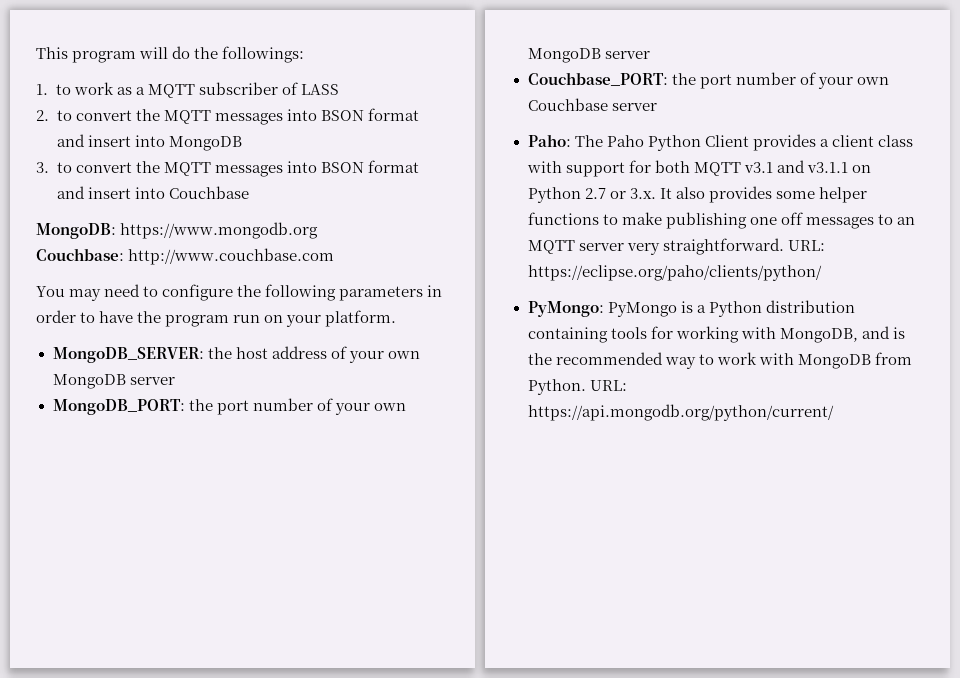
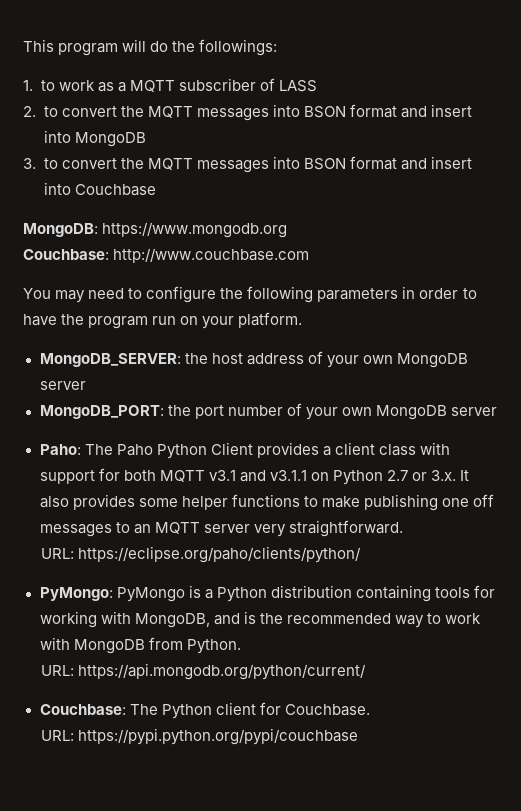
- Couchbase_PORT: the port number of your own Couchbase server
- Paho: The Paho Python Client provides a client class with support for both MQTT v3.1 and v3.1.1 on Python 2.7 or 3.x. It also provides some helper functions to make publishing one off messages to an MQTT server very straightforward. URL: https://eclipse.org/paho/clients/python/
+ Paho: The Paho Python Client provides a client class with support for both MQTT v3.1 and v3.1.1 on Python 2.7 or 3.x. It also provides some helper functions to make publishing one off messages to an MQTT server very straightforward.
+ URL: https://eclipse.org/paho/clients/python/
- PyMongo: PyMongo is a Python distribution containing tools for working with MongoDB, and is the recommended way to work with MongoDB from Python. URL: https://api.mongodb.org/python/current/
+ PyMongo: PyMongo is a Python distribution containing tools for working with MongoDB, and is the recommended way to work with MongoDB from Python.
+ URL: https://api.mongodb.org/python/current/
+ Couchbase: The Python client for Couchbase.
+ URL: https://pypi.python.org/pypi/couchbase

